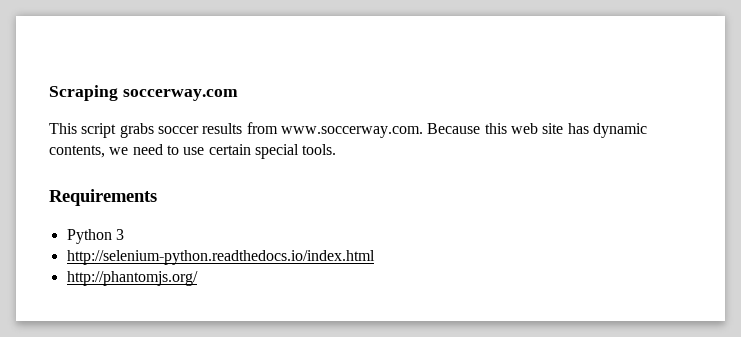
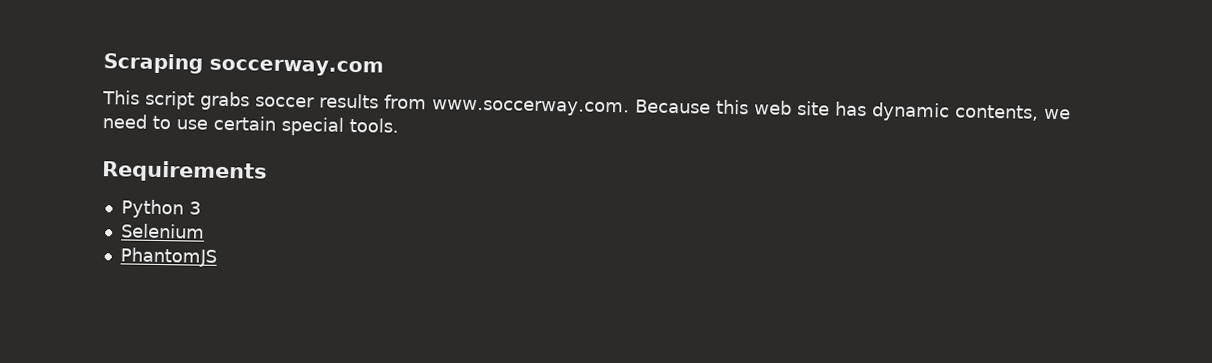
- http://selenium-python.readthedocs.io/index.html
- http://phantomjs.org/
+ Selenium
+ PhantomJS

